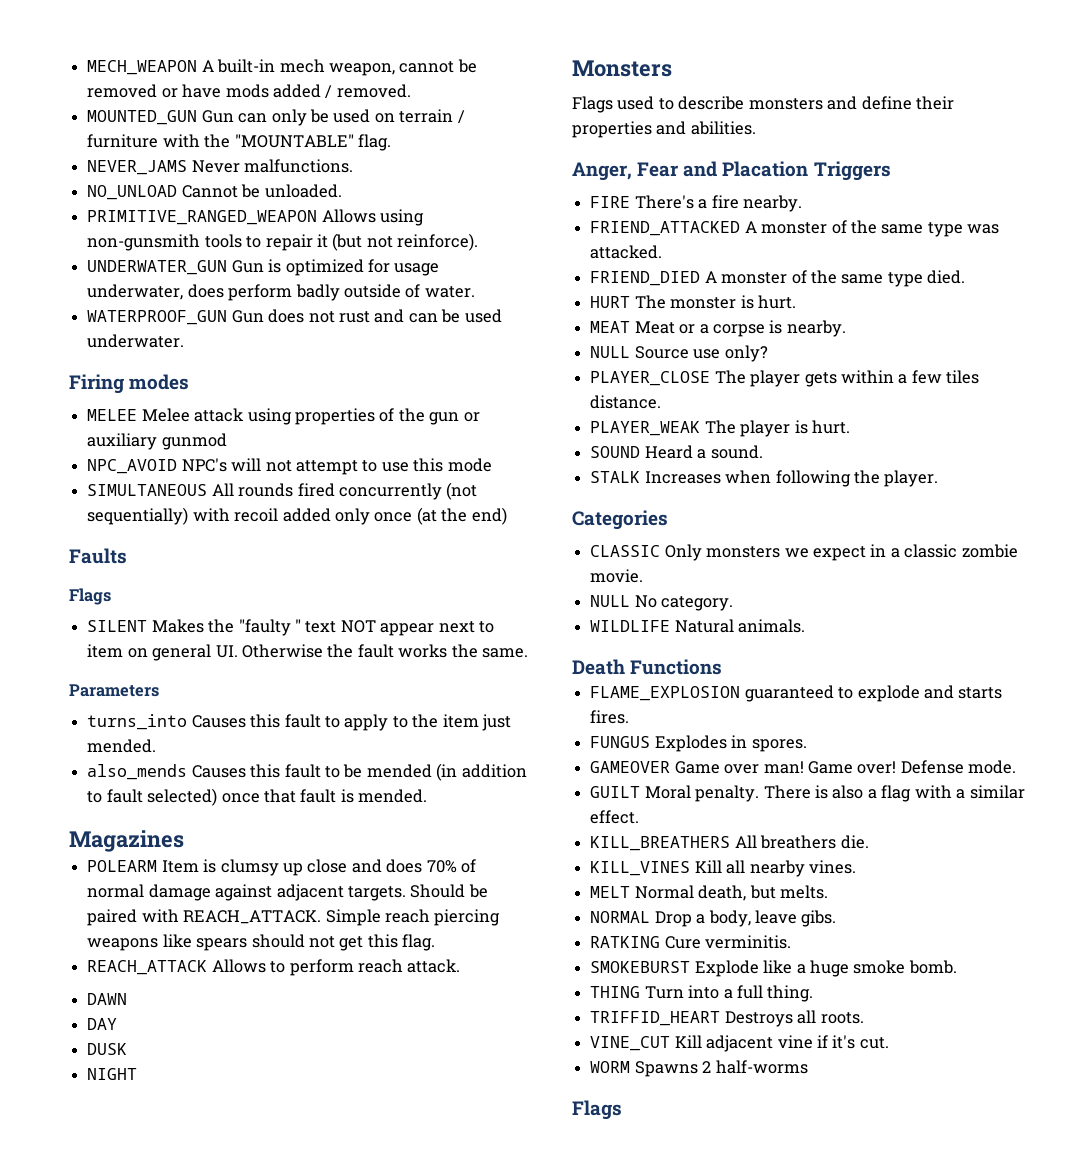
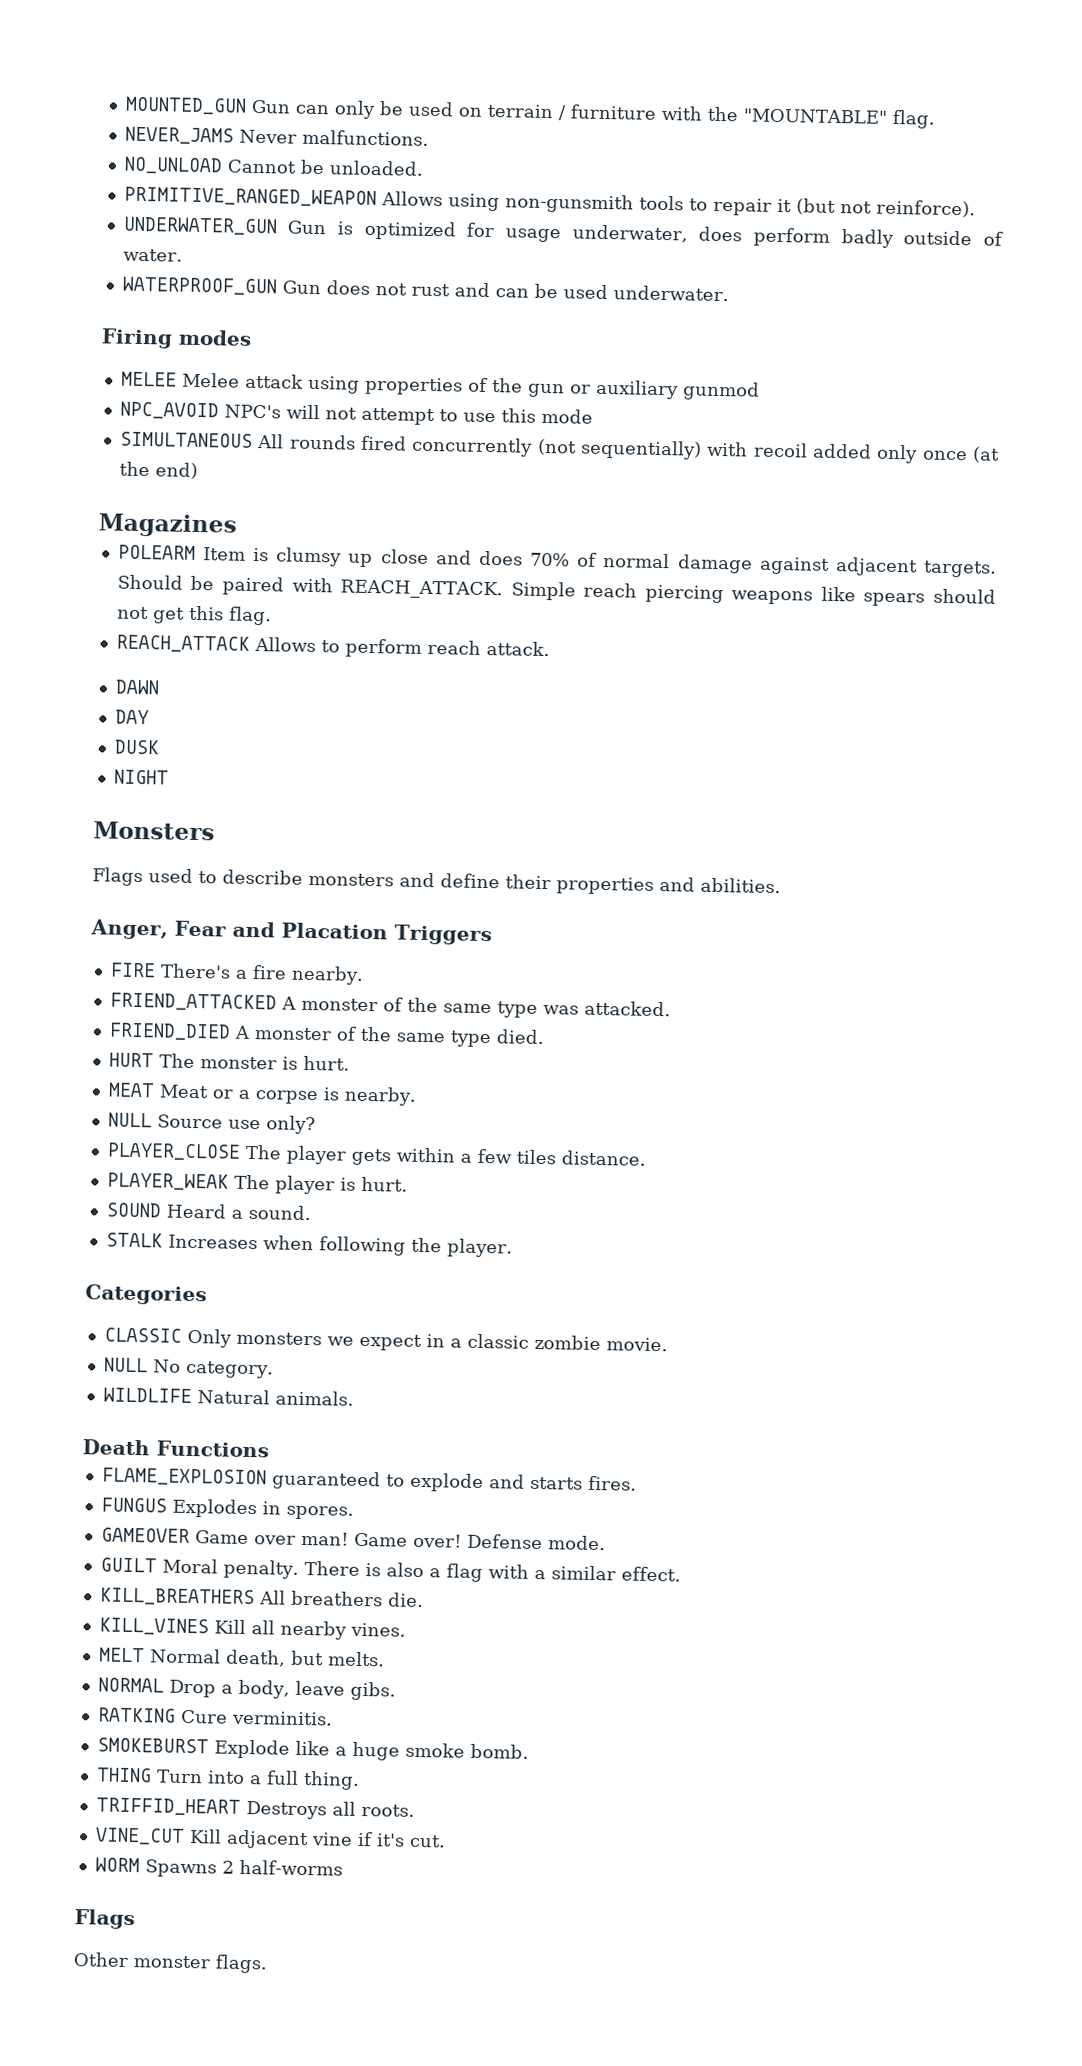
- MECH_WEAPON A built-in mech weapon, cannot be removed or have mods added / removed.
- Faults
- Flags
- SILENT Makes the "faulty " text NOT appear next to item on general UI. Otherwise the fault works the same.
- Parameters
- turns_into Causes this fault to apply to the item just mended.
- also_mends Causes this fault to be mended (in addition to fault selected) once that fault is mended.
+ Other monster flags.

